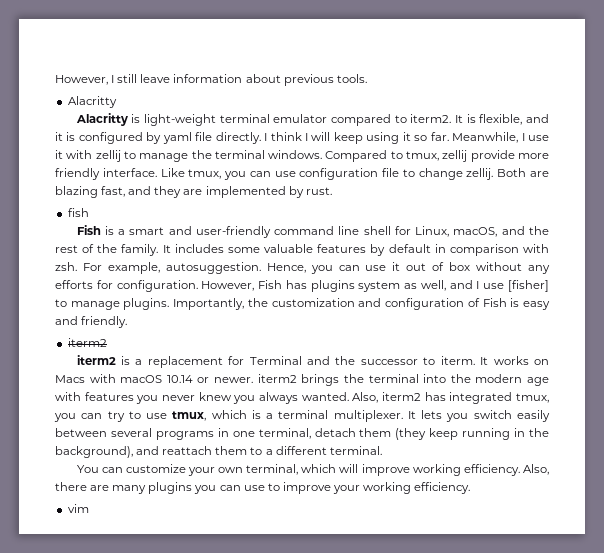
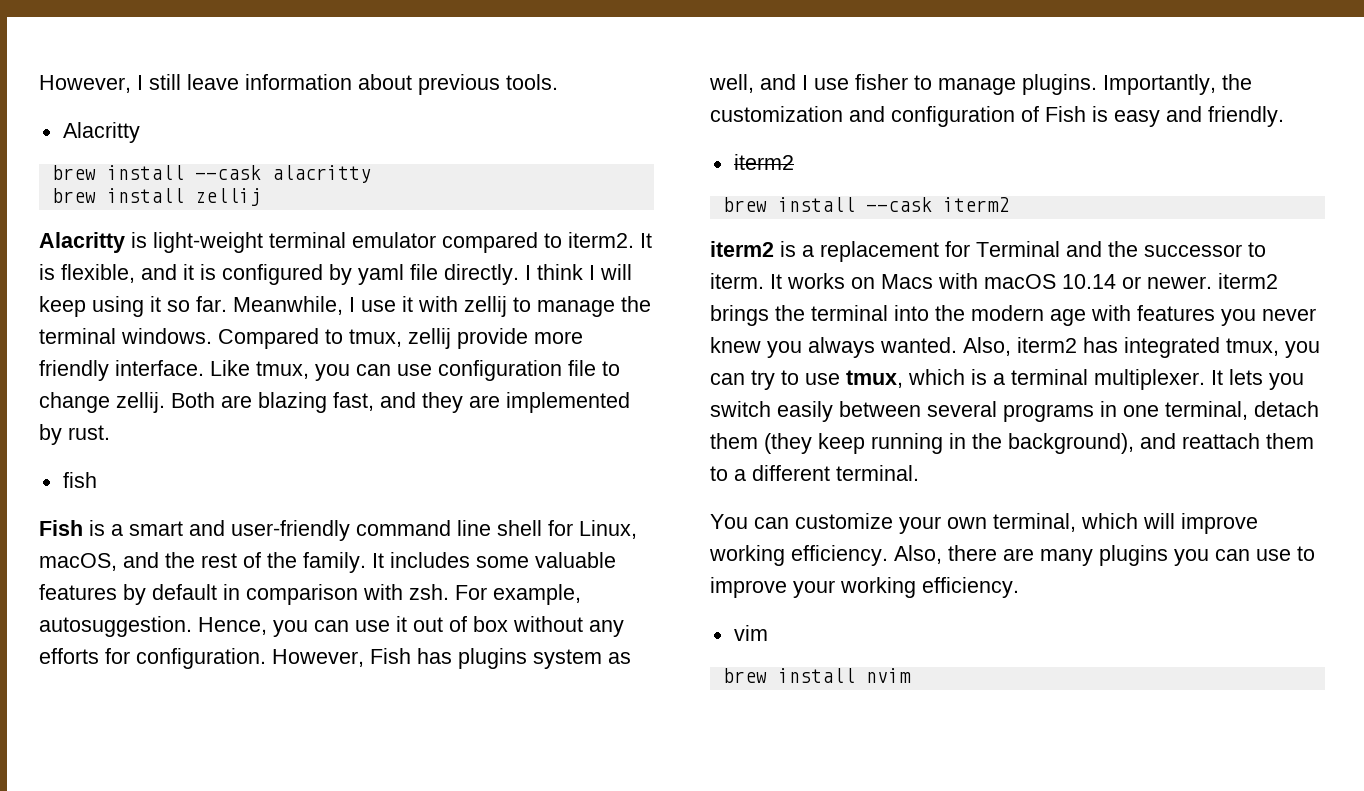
+ brew install --cask alacritty
+ brew install zellij
- However, Fish has plugins system as well, and I use [fisher] to manage plugins.
+ However, Fish has plugins system as well, and I use fisher to manage plugins.
+ brew install --cask iterm2
+ brew install nvim

